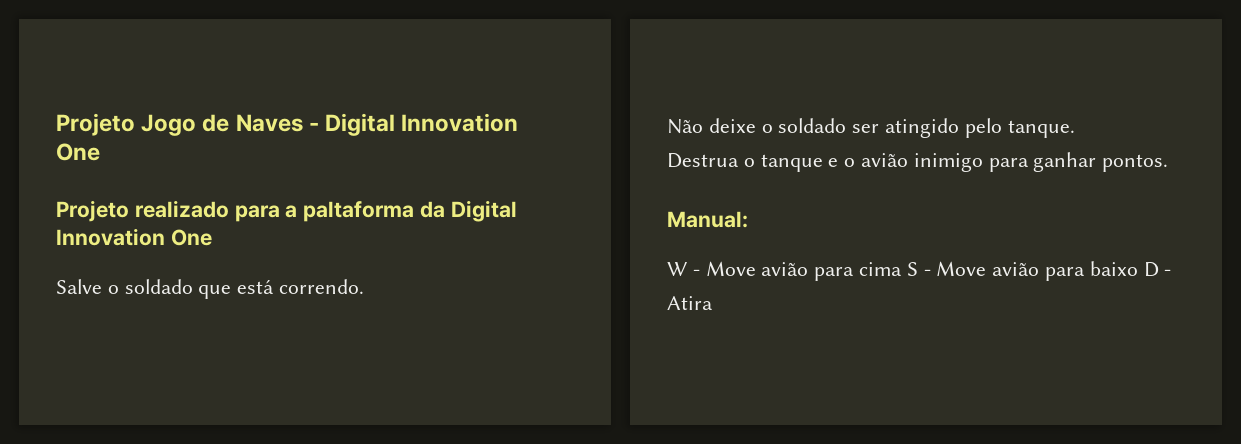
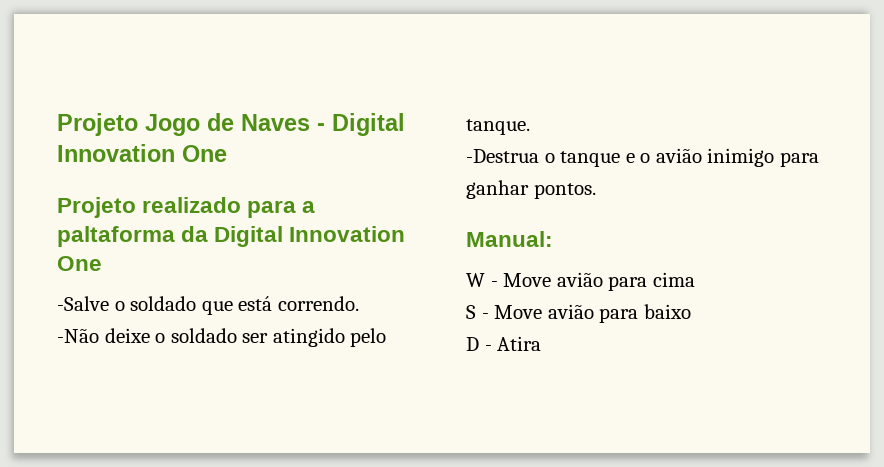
- Salve o soldado que está correndo.
+ -Salve o soldado que está correndo.
- Não deixe o soldado ser atingido pelo tanque.
+ -Não deixe o soldado ser atingido pelo tanque.
- Destrua o tanque e o avião inimigo para ganhar pontos.
+ -Destrua o tanque e o avião inimigo para ganhar pontos.
- W - Move avião para cima S - Move avião para baixo D - Atira
+ W - Move avião para cima
+ S - Move avião para baixo
+ D - Atira

